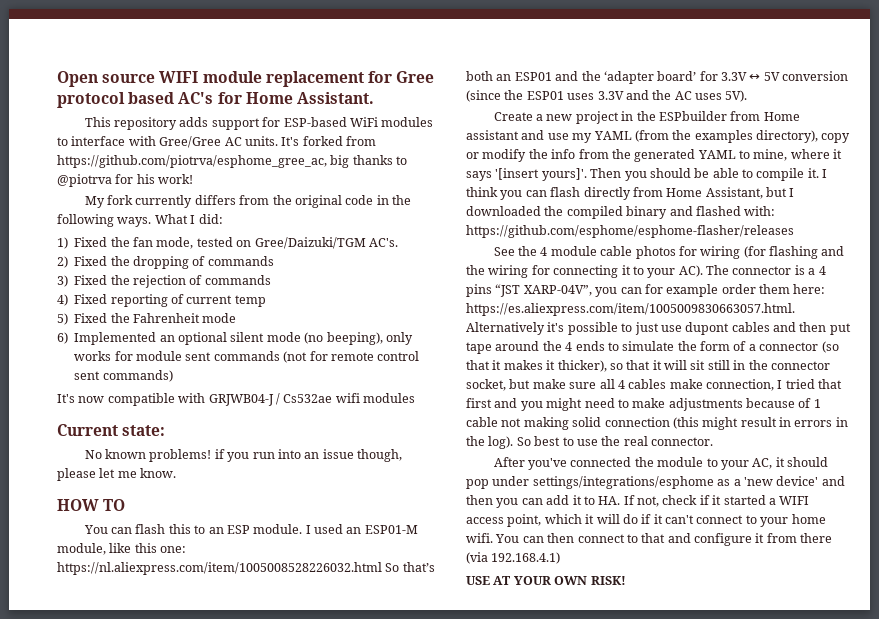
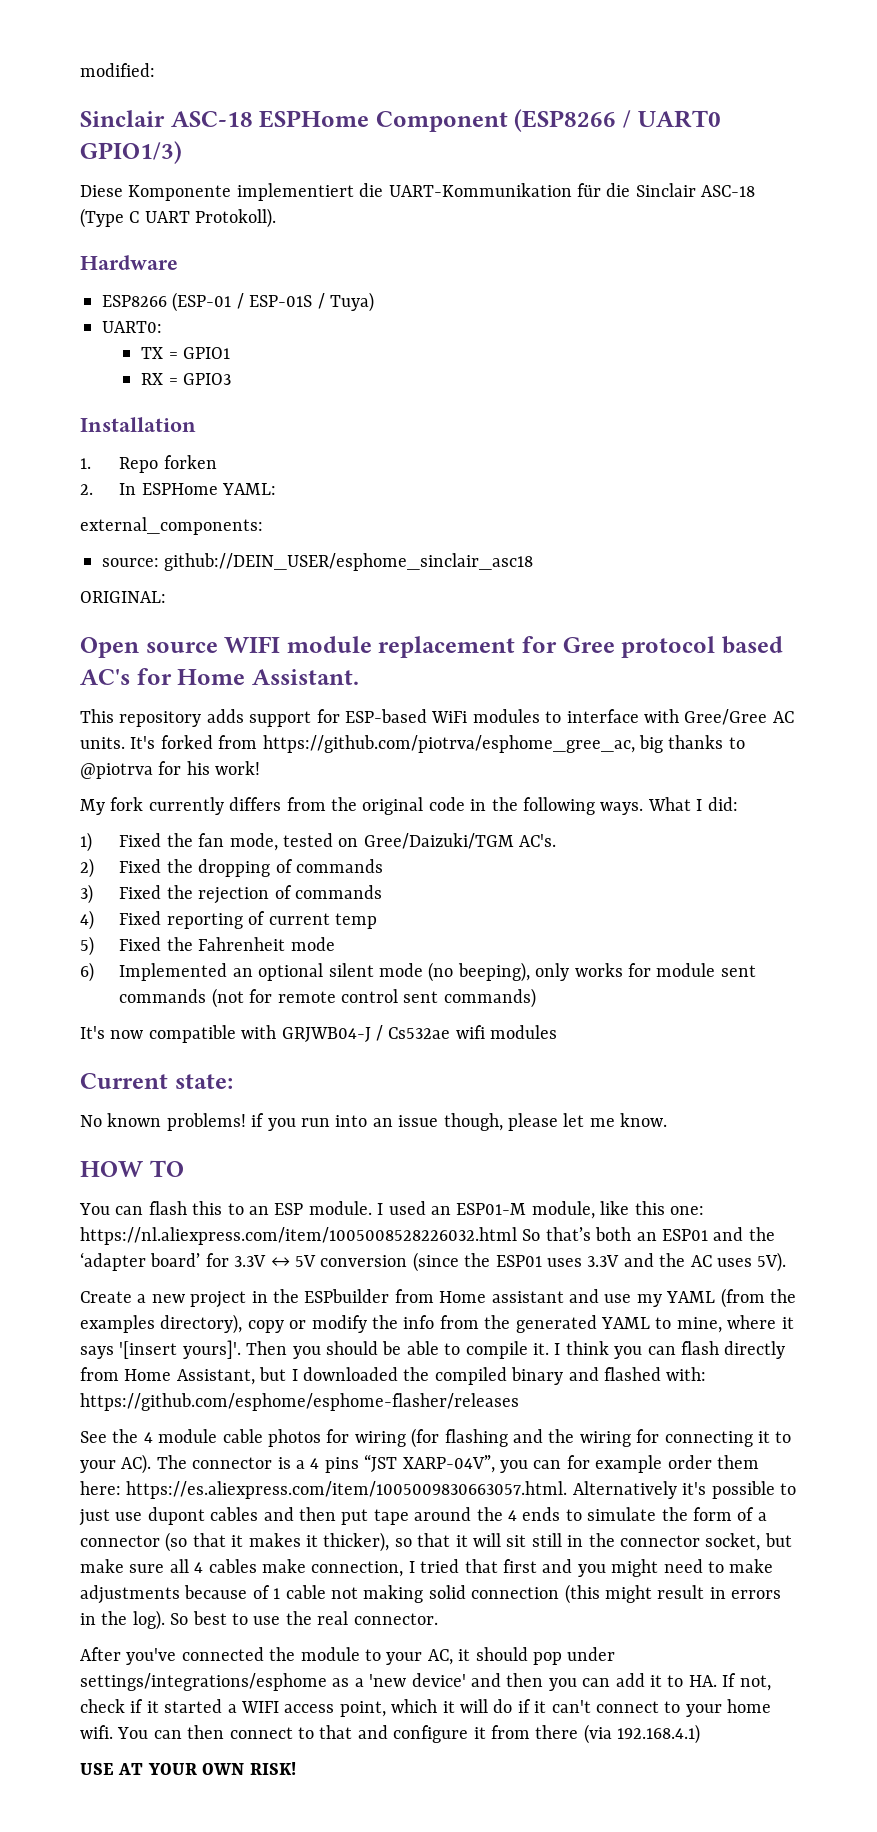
+ modified:
+ Sinclair ASC-18 ESPHome Component (ESP8266 / UART0 GPIO1/3)
+ Diese Komponente implementiert die UART-Kommunikation für die Sinclair ASC-18 (Type C UART Protokoll).
+ Hardware
+ ESP8266 (ESP-01 / ESP-01S / Tuya)
+ UART0:
+ TX = GPIO1
+ RX = GPIO3
+ Installation
+ 1. Repo forken
+ 2. In ESPHome YAML:
+ external_components:
+ source: github://DEIN_USER/esphome_sinclair_asc18
+ ORIGINAL:

